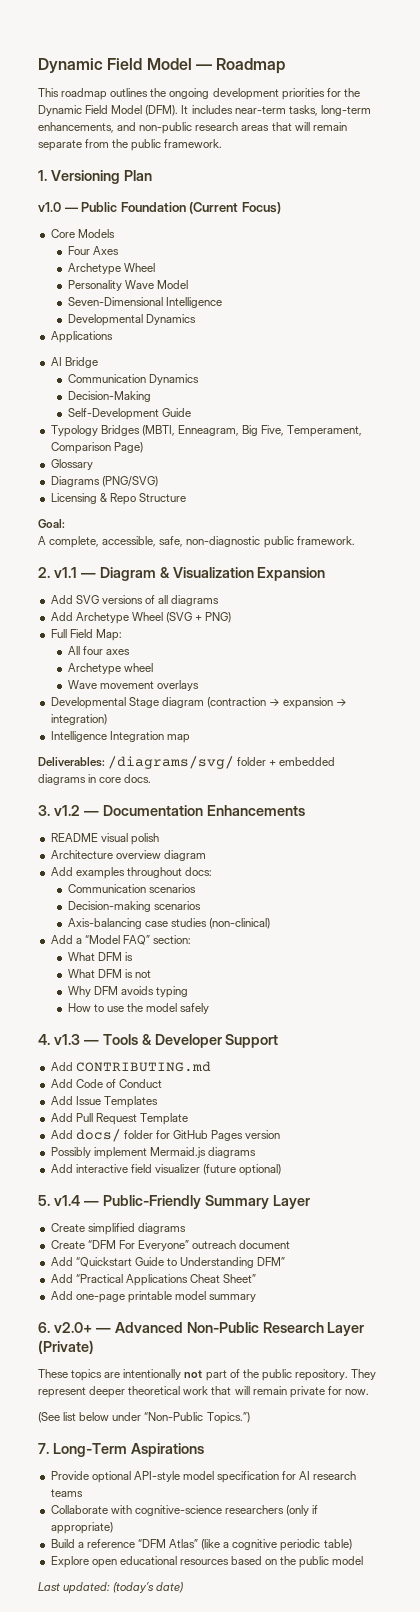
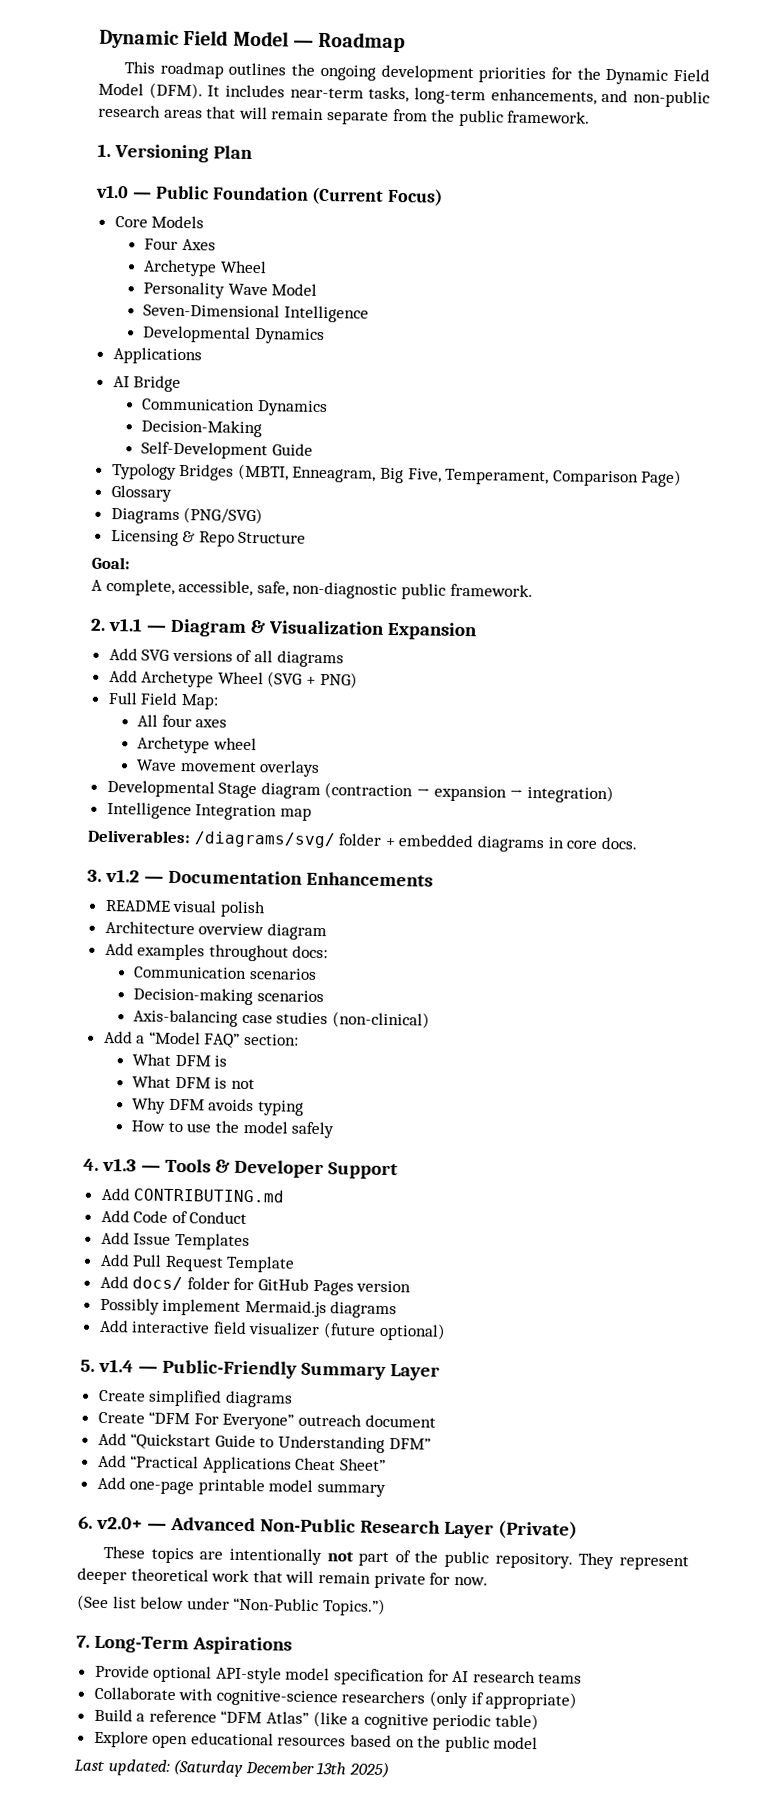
- Last updated: (today’s date)
+ Last updated: (Saturday December 13th 2025)

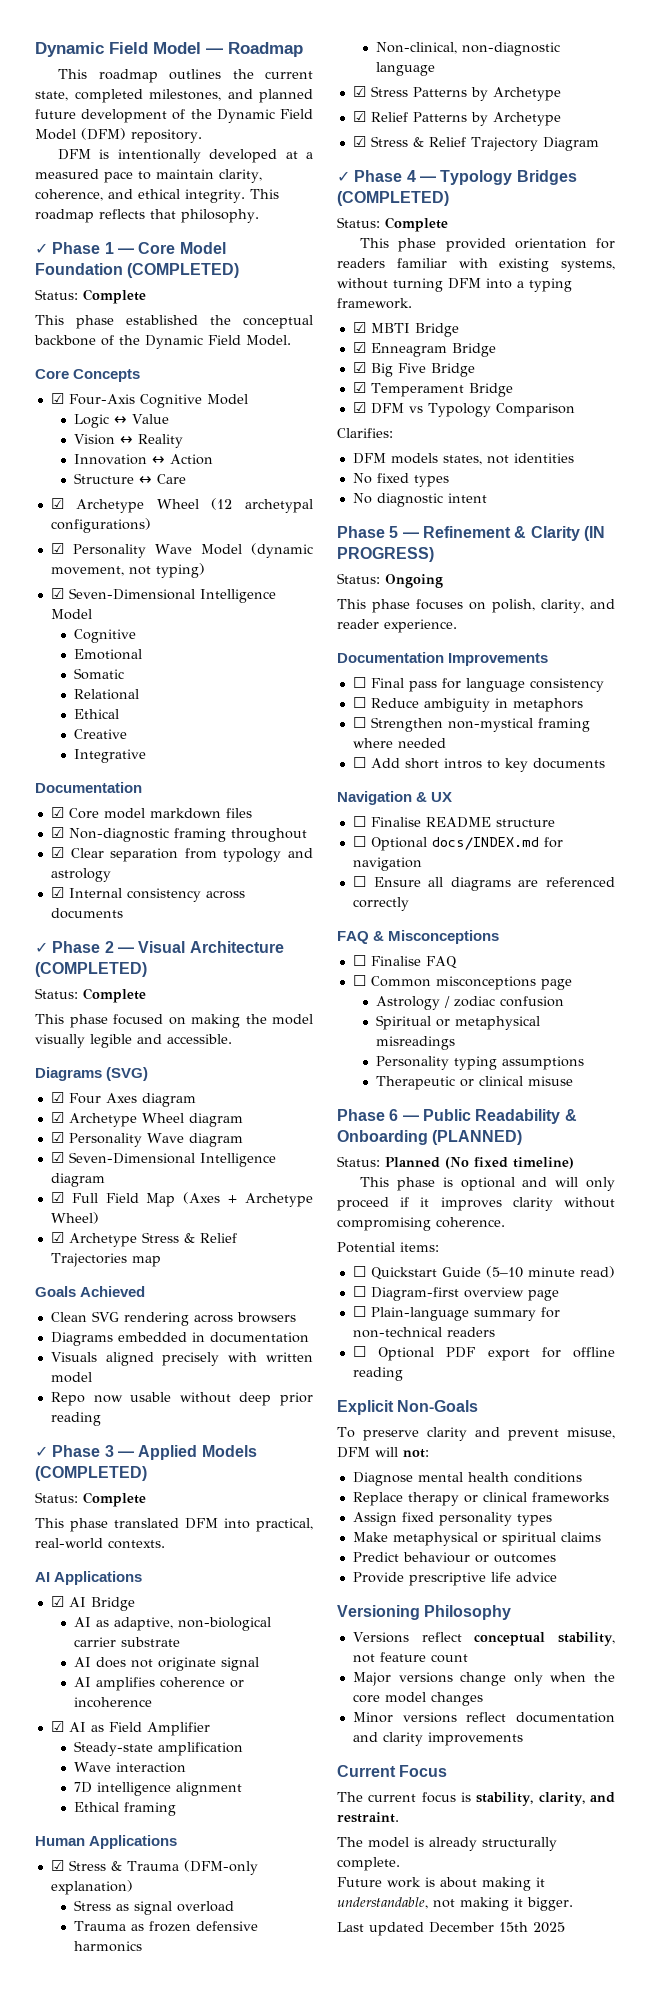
- This roadmap outlines the ongoing development priorities for the Dynamic Field Model (DFM). It includes near-term tasks, long-term enhancements, and non-public research areas that will remain separate from the public framework.
- 1. Versioning Plan
- v1.0 — Public Foundation (Current Focus)
- Core Models
- Four Axes
- Archetype Wheel
- Personality Wave Model
- Seven-Dimensional Intelligence
- Developmental Dynamics
- Applications
- AI Bridge
+ This roadmap outlines the current state, completed milestones, and planned future development of the Dynamic Field Model (DFM) repository.
+ DFM is intentionally developed at a measured pace to maintain clarity, coherence, and ethical integrity. This roadmap reflects that philosophy.
+ ✓ Phase 1 — Core Model Foundation (COMPLETED)
+ Status: Complete
+ This phase established the conceptual backbone of the Dynamic Field Model.
+ Core Concepts
+ ☑ Four-Axis Cognitive Model
+ Logic ↔ Value
+ Vision ↔ Reality
+ Innovation ↔ Action
+ Structure ↔ Care
+ ☑ Archetype Wheel (12 archetypal configurations)
+ ☑ Personality Wave Model (dynamic movement, not typing)
+ ☑ Seven-Dimensional Intelligence Model
+ Cognitive
+ Emotional
+ Somatic
+ Relational
+ Ethical
+ Creative
+ Integrative
+ Documentation
+ ☑ Core model markdown files
+ ☑ Non-diagnostic framing throughout
+ ☑ Clear separation from typology and astrology
+ ☑ Internal consistency across documents
+ ✓ Phase 2 — Visual Architecture (COMPLETED)
+ Status: Complete
+ This phase focused on making the model visually legible and accessible.
+ Diagrams (SVG)
+ ☑ Four Axes diagram
+ ☑ Archetype Wheel diagram
+ ☑ Personality Wave diagram
+ ☑ Seven-Dimensional Intelligence diagram
+ ☑ Full Field Map (Axes + Archetype Wheel)
+ ☑ Archetype Stress & Relief Trajectories map
+ Goals Achieved
+ Clean SVG rendering across browsers
+ Diagrams embedded in documentation
+ Visuals aligned precisely with written model
+ Repo now usable without deep prior reading
+ ✓ Phase 3 — Applied Models (COMPLETED)
+ Status: Complete
+ This phase translated DFM into practical, real-world contexts.
+ AI Applications
+ ☑ AI Bridge
- Communication Dynamics
- Decision-Making
- Self-Development Guide
- Typology Bridges (MBTI, Enneagram, Big Five, Temperament, Comparison Page)
- Glossary
- Diagrams (PNG/SVG)
- Licensing & Repo Structure
- Goal:
- A complete, accessible, safe, non-diagnostic public framework.
- 2. v1.1 — Diagram & Visualization Expansion
- Add SVG versions of all diagrams
- Add Archetype Wheel (SVG + PNG)
- Full Field Map:
- All four axes
- Archetype wheel
- Wave movement overlays
- Developmental Stage diagram (contraction → expansion → integration)
- Intelligence Integration map
- Deliverables: /diagrams/svg/ folder + embedded diagrams in core docs.
- 3. v1.2 — Documentation Enhancements
- README visual polish
- Architecture overview diagram
- Add examples throughout docs:
- Communication scenarios
- Decision-making scenarios
- Axis-balancing case studies (non-clinical)
- Add a “Model FAQ” section:
- What DFM is
- What DFM is not
- Why DFM avoids typing
- How to use the model safely
- 4. v1.3 — Tools & Developer Support
- Add CONTRIBUTING.md
- Add Code of Conduct
- Add Issue Templates
- Add Pull Request Template
- Add docs/ folder for GitHub Pages version
- Possibly implement Mermaid.js diagrams
- Add interactive field visualizer (future optional)
- 5. v1.4 — Public-Friendly Summary Layer
- Create simplified diagrams
- Create “DFM For Everyone” outreach document
- Add “Quickstart Guide to Understanding DFM”
- Add “Practical Applications Cheat Sheet”
- Add one-page printable model summary
- 6. v2.0+ — Advanced Non-Public Research Layer (Private)
- These topics are intentionally not part of the public repository. They represent deeper theoretical work that will remain private for now.
- (See list below under “Non-Public Topics.”)
- 7. Long-Term Aspirations
- Provide optional API-style model specification for AI research teams
- Collaborate with cognitive-science researchers (only if appropriate)
- Build a reference “DFM Atlas” (like a cognitive periodic table)
- Explore open educational resources based on the public model
- Last updated: (Saturday December 13th 2025)
+ AI as adaptive, non-biological carrier substrate
+ AI does not originate signal
+ AI amplifies coherence or incoherence
+ ☑ AI as Field Amplifier
+ Steady-state amplification
+ Wave interaction
+ 7D intelligence alignment
+ Ethical framing
+ Human Applications
+ ☑ Stress & Trauma (DFM-only explanation)
+ Stress as signal overload
+ Trauma as frozen defensive harmonics
+ Non-clinical, non-diagnostic language
+ ☑ Stress Patterns by Archetype
+ ☑ Relief Patterns by Archetype
+ ☑ Stress & Relief Trajectory Diagram
+ ✓ Phase 4 — Typology Bridges (COMPLETED)
+ Status: Complete
+ This phase provided orientation for readers familiar with existing systems, without turning DFM into a typing framework.
+ ☑ MBTI Bridge
+ ☑ Enneagram Bridge
+ ☑ Big Five Bridge
+ ☑ Temperament Bridge
+ ☑ DFM vs Typology Comparison
+ Clarifies:
+ DFM models states, not identities
+ No fixed types
+ No diagnostic intent
+ Phase 5 — Refinement & Clarity (IN PROGRESS)
+ Status: Ongoing
+ This phase focuses on polish, clarity, and reader experience.
+ Documentation Improvements
+ ☐ Final pass for language consistency
+ ☐ Reduce ambiguity in metaphors
+ ☐ Strengthen non-mystical framing where needed
+ ☐ Add short intros to key documents
+ Navigation & UX
+ ☐ Finalise README structure
+ ☐ Optional docs/INDEX.md for navigation
+ ☐ Ensure all diagrams are referenced correctly
+ FAQ & Misconceptions
+ ☐ Finalise FAQ
+ ☐ Common misconceptions page
+ Astrology / zodiac confusion
+ Spiritual or metaphysical misreadings
+ Personality typing assumptions
+ Therapeutic or clinical misuse
+ Phase 6 — Public Readability & Onboarding (PLANNED)
+ Status: Planned (No fixed timeline)
+ This phase is optional and will only proceed if it improves clarity without compromising coherence.
+ Potential items:
+ ☐ Quickstart Guide (5–10 minute read)
+ ☐ Diagram-first overview page
+ ☐ Plain-language summary for non-technical readers
+ ☐ Optional PDF export for offline reading
+ Explicit Non-Goals
+ To preserve clarity and prevent misuse, DFM will not:
+ Diagnose mental health conditions
+ Replace therapy or clinical frameworks
+ Assign fixed personality types
+ Make metaphysical or spiritual claims
+ Predict behaviour or outcomes
+ Provide prescriptive life advice
+ Versioning Philosophy
+ Versions reflect conceptual stability, not feature count
+ Major versions change only when the core model changes
+ Minor versions reflect documentation and clarity improvements
+ Current Focus
+ The current focus is stability, clarity, and restraint.
+ The model is already structurally complete.
+ Future work is about making it understandable, not making it bigger.
+ Last updated December 15th 2025

